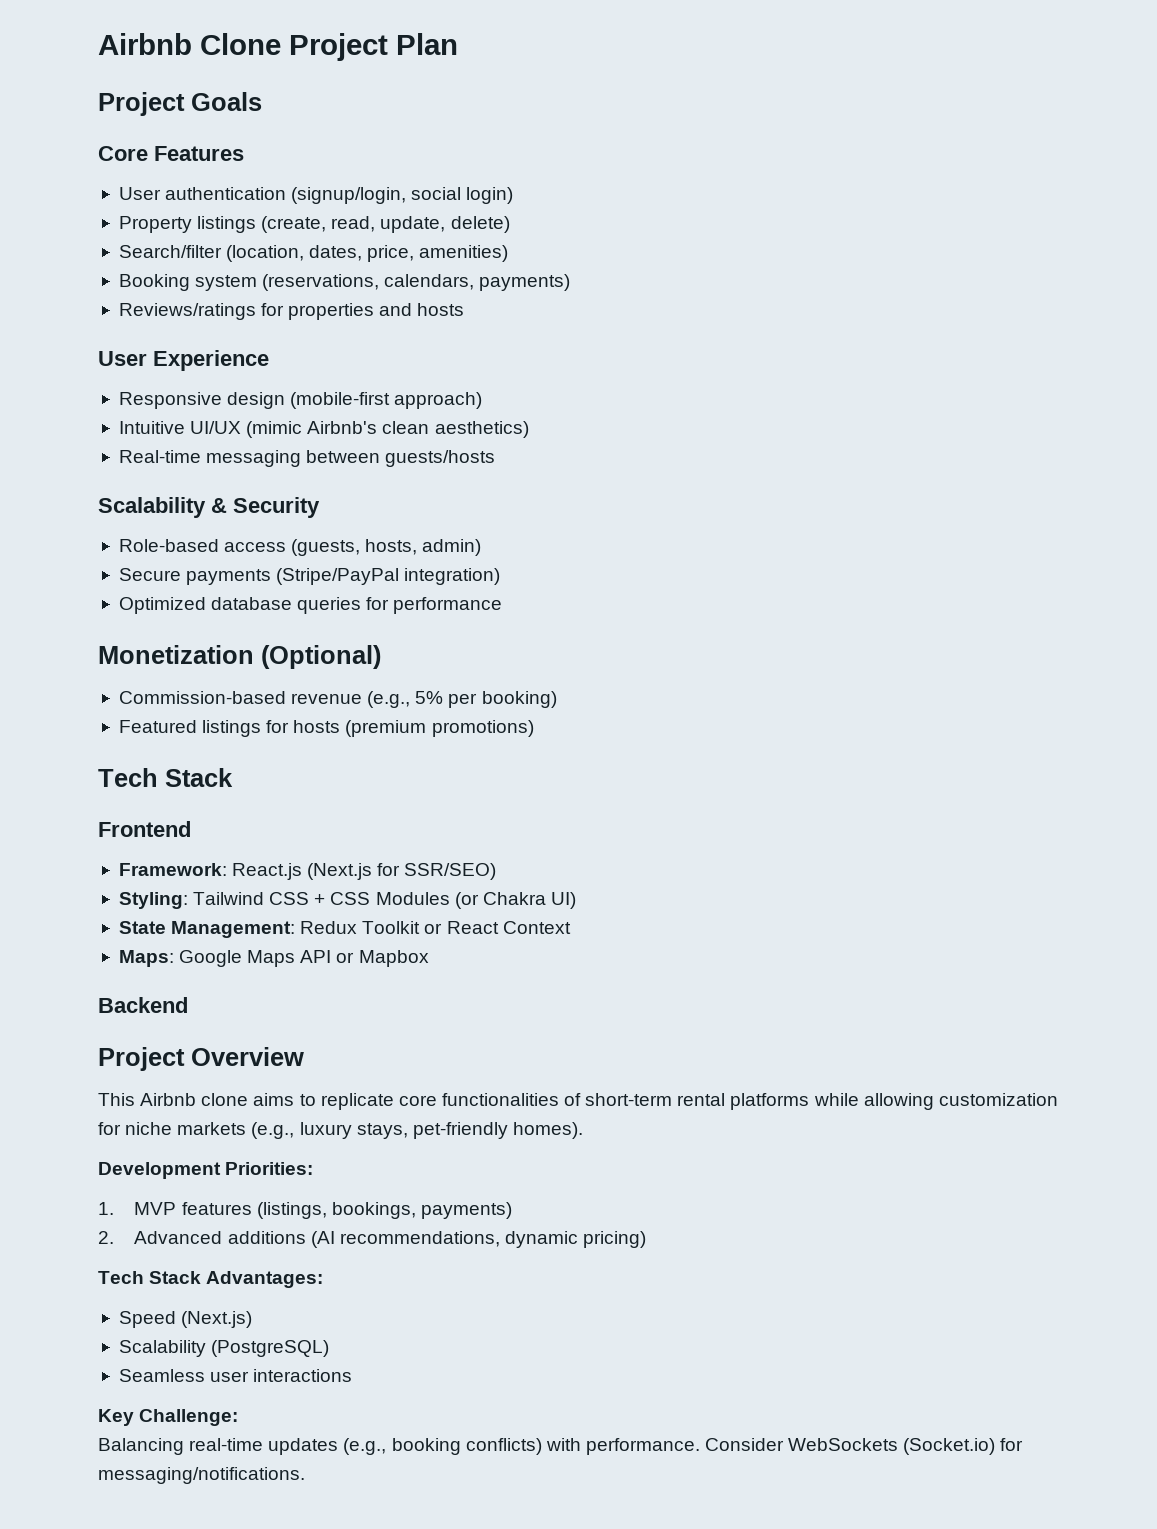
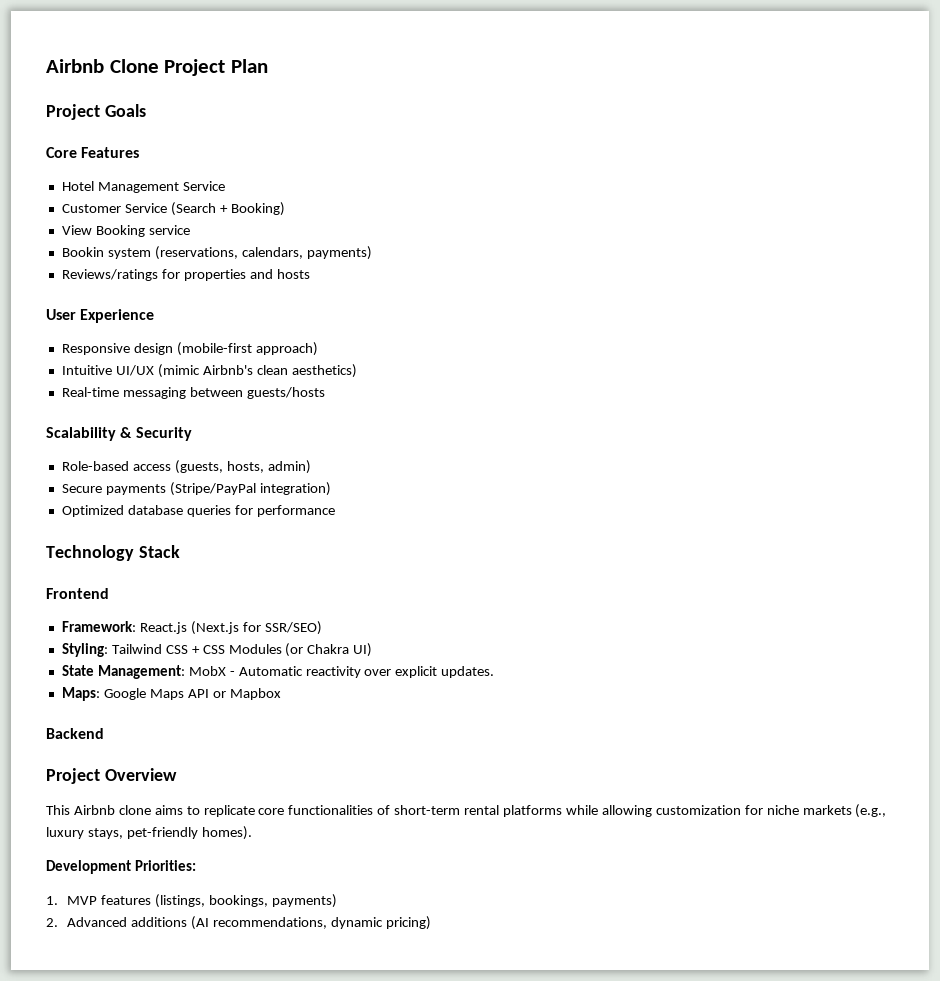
- User authentication (signup/login, social login)
- Property listings (create, read, update, delete)
- Search/filter (location, dates, price, amenities)
- Booking system (reservations, calendars, payments)
+ Hotel Management Service
+ Customer Service (Search + Booking)
+ View Booking service
+ Bookin system (reservations, calendars, payments)
- Monetization (Optional)
- Commission-based revenue (e.g., 5% per booking)
- Featured listings for hosts (premium promotions)
- Tech Stack
+ Technology Stack
- State Management: Redux Toolkit or React Context
+ State Management: MobX - Automatic reactivity over explicit updates.
- Tech Stack Advantages:
- Speed (Next.js)
- Scalability (PostgreSQL)
- Seamless user interactions
- Key Challenge:
- Balancing real-time updates (e.g., booking conflicts) with performance. Consider WebSockets (Socket.io) for messaging/notifications.

